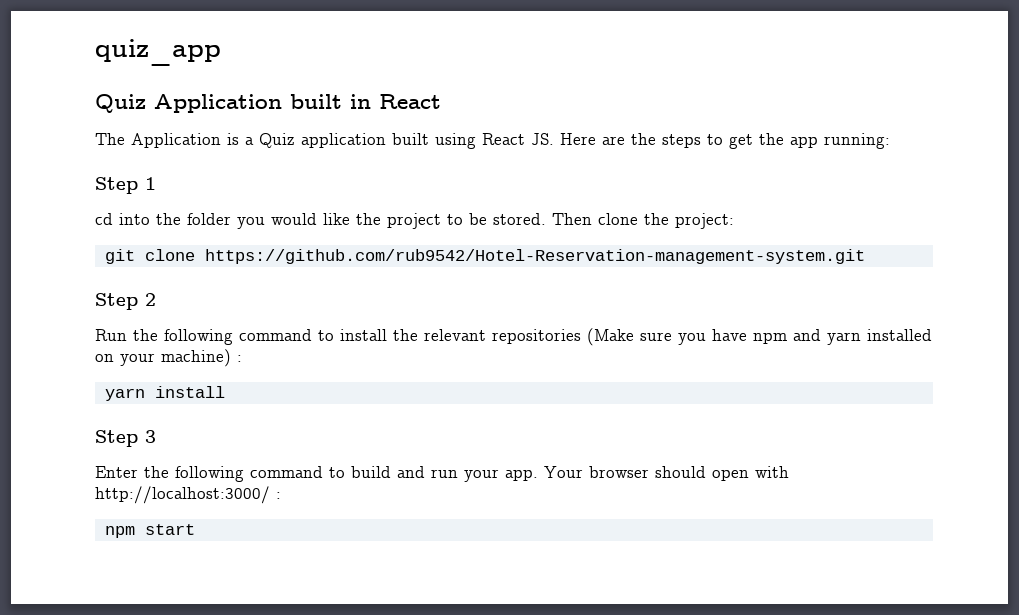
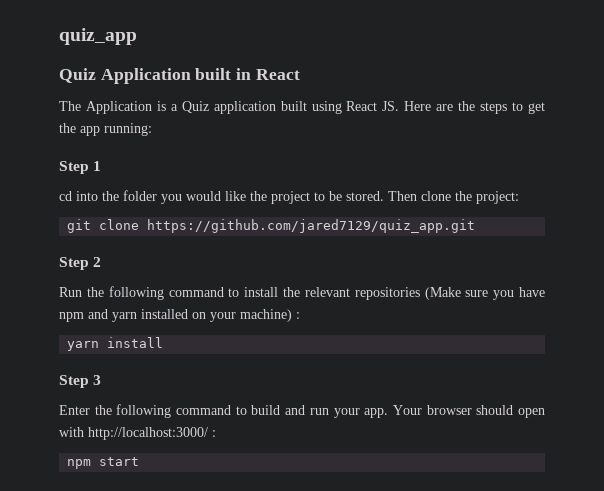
- git clone https://github.com/rub9542/Hotel-Reservation-management-system.git
+ git clone https://github.com/jared7129/quiz_app.git

